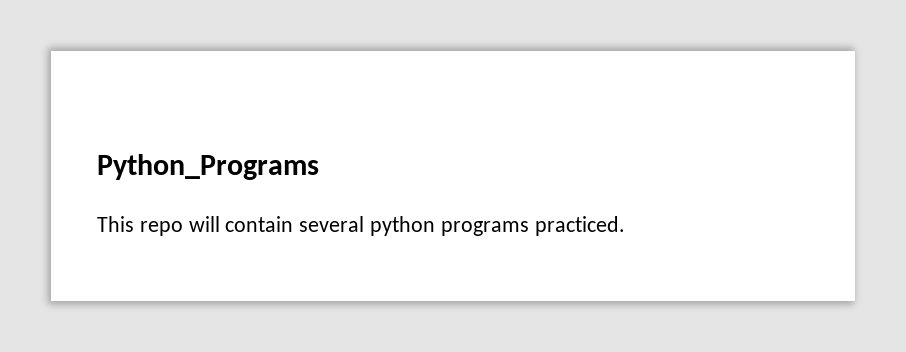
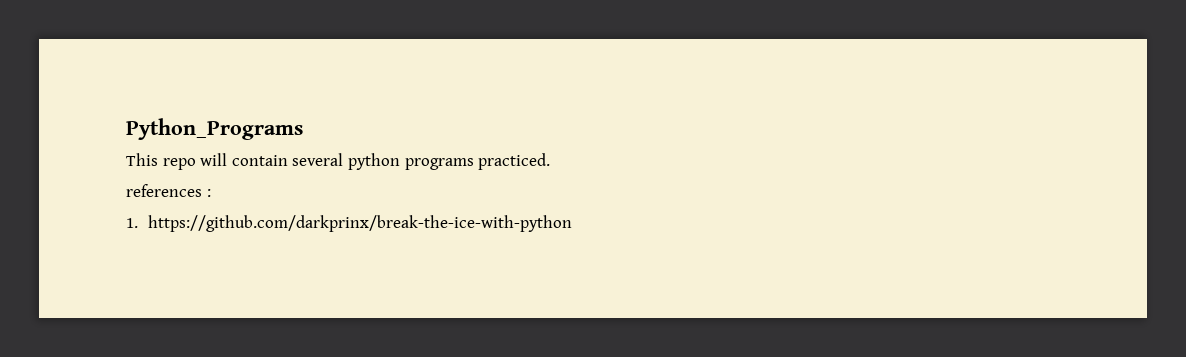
+ references :
+ 1. https://github.com/darkprinx/break-the-ice-with-python

